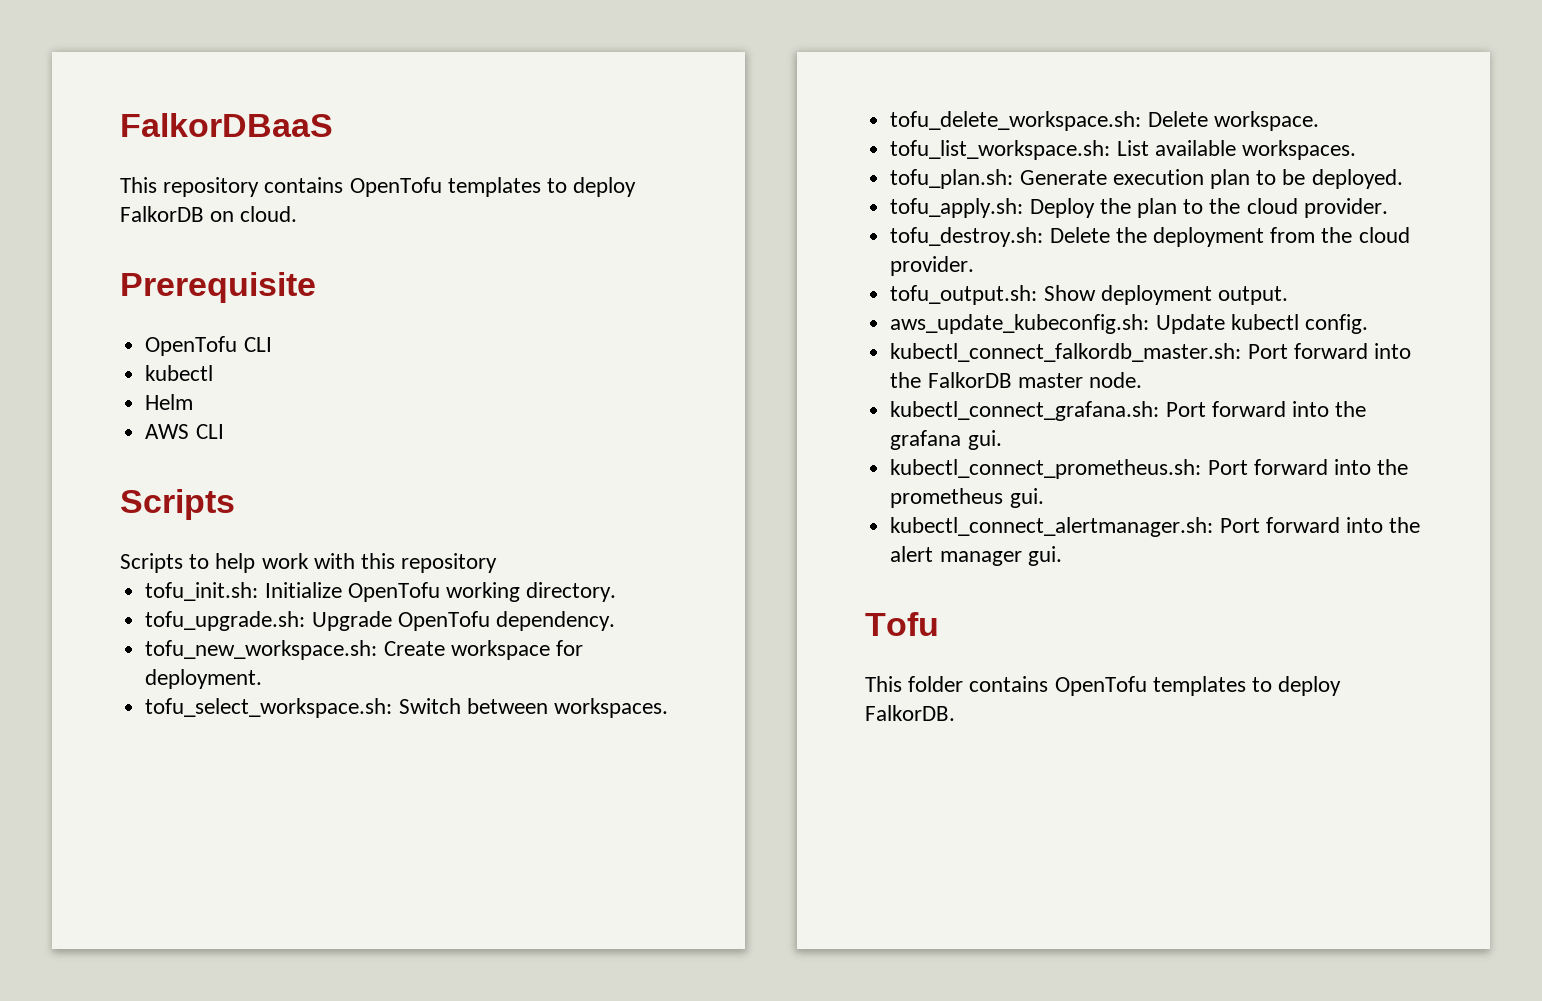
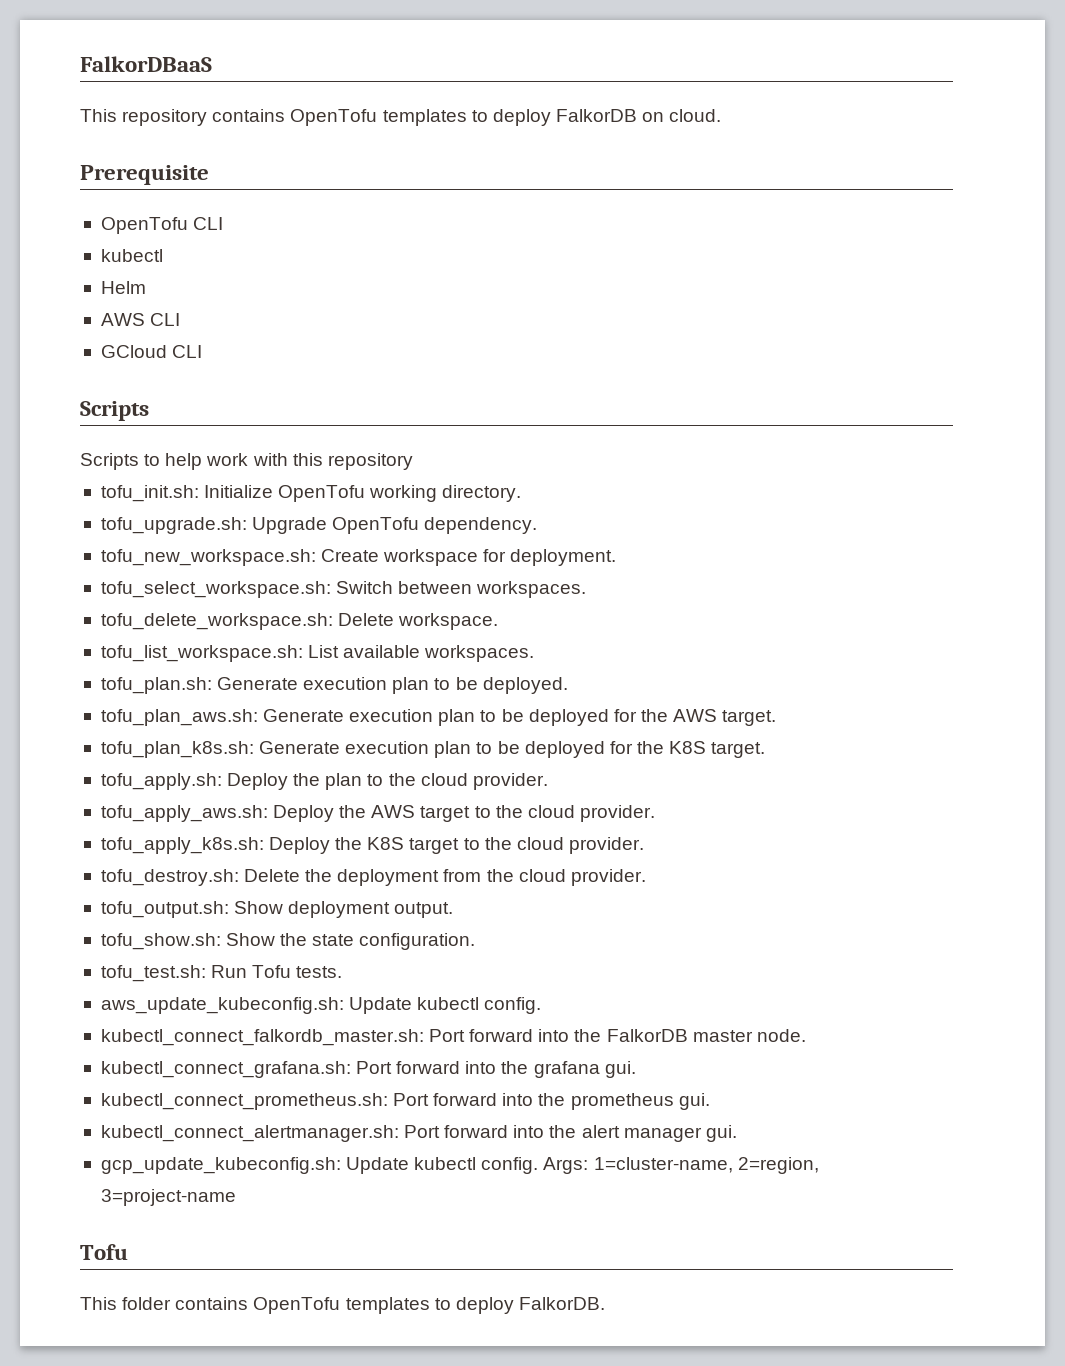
+ GCloud CLI
+ tofu_plan_aws.sh: Generate execution plan to be deployed for the AWS target.
+ tofu_plan_k8s.sh: Generate execution plan to be deployed for the K8S target.
+ tofu_apply_aws.sh: Deploy the AWS target to the cloud provider.
+ tofu_apply_k8s.sh: Deploy the K8S target to the cloud provider.
+ tofu_show.sh: Show the state configuration.
+ tofu_test.sh: Run Tofu tests.
+ gcp_update_kubeconfig.sh: Update kubectl config. Args: 1=cluster-name, 2=region, 3=project-name

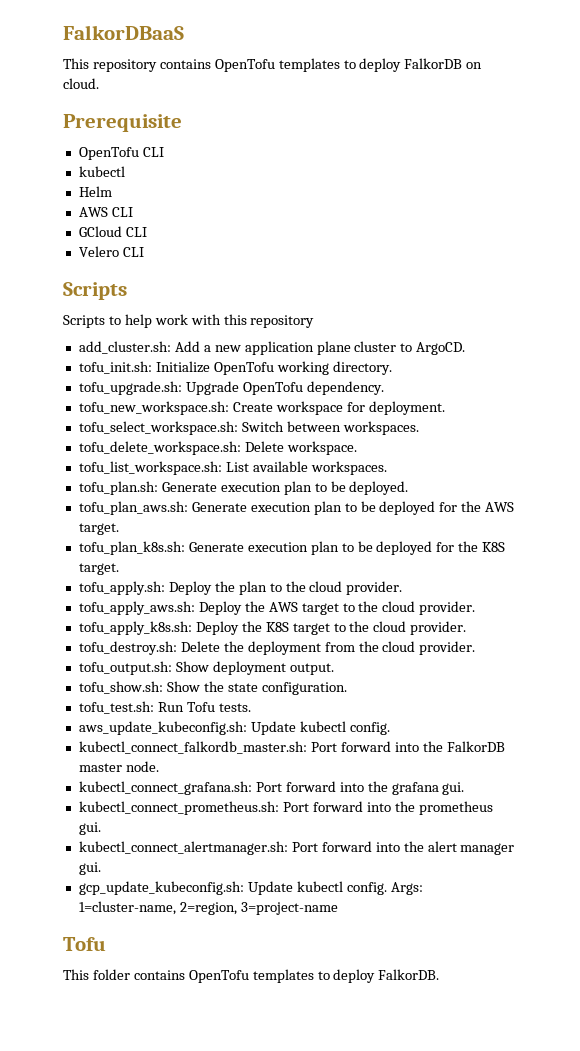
+ Velero CLI
+ add_cluster.sh: Add a new application plane cluster to ArgoCD.

